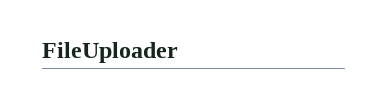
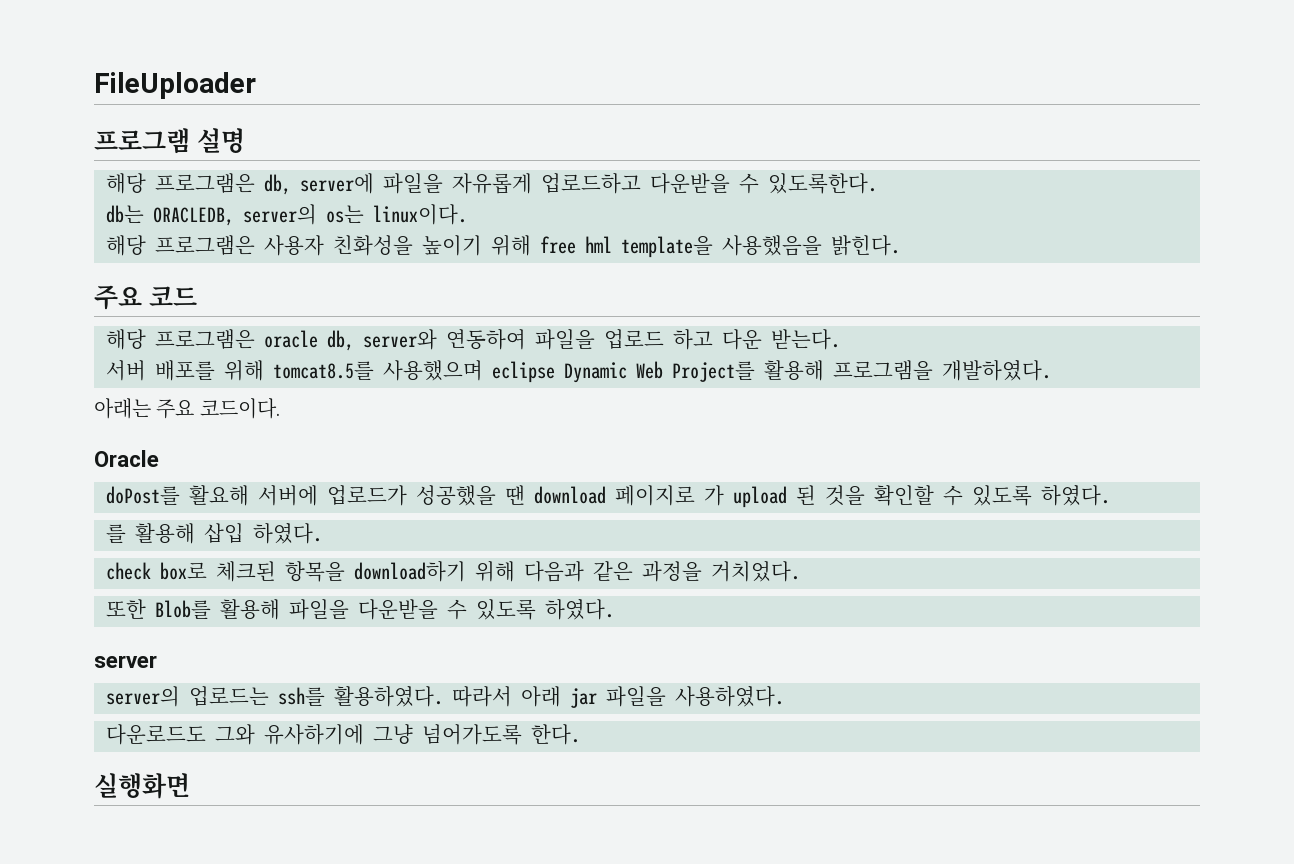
+ 프로그램 설명
+ 해당 프로그램은 db, server에 파일을 자유롭게 업로드하고 다운받을 수 있도록한다.
+ db는 ORACLEDB, server의 os는 linux이다.
+ 해당 프로그램은 사용자 친화성을 높이기 위해 free hml template을 사용했음을 밝힌다.
+ 주요 코드
+ 해당 프로그램은 oracle db, server와 연동하여 파일을 업로드 하고 다운 받는다.
+ 서버 배포를 위해 tomcat8.5를 사용했으며 eclipse Dynamic Web Project를 활용해 프로그램을 개발하였다.
+ 아래는 주요 코드이다.
+ Oracle
+ doPost를 활요해 서버에 업로드가 성공했을 땐 download 페이지로 가 upload 된 것을 확인할 수 있도록 하였다.
+ 를 활용해 삽입 하였다.
+ check box로 체크된 항목을 download하기 위해 다음과 같은 과정을 거치었다.
+ 또한 Blob를 활용해 파일을 다운받을 수 있도록 하였다.
+ server
+ server의 업로드는 ssh를 활용하였다. 따라서 아래 jar 파일을 사용하였다.
+ 다운로드도 그와 유사하기에 그냥 넘어가도록 한다.
+ 실행화면

